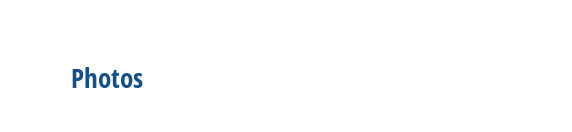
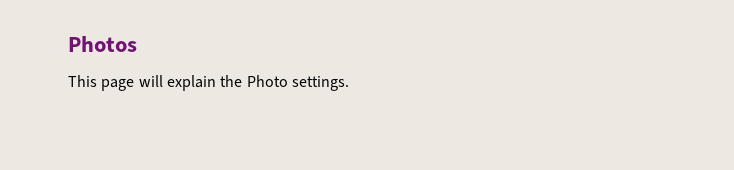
+ This page will explain the Photo settings.

